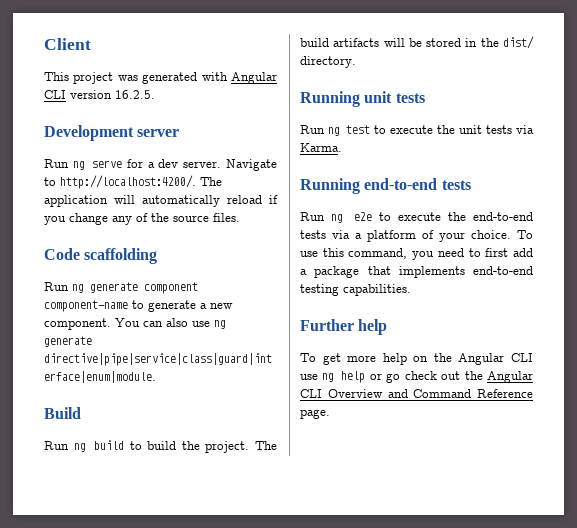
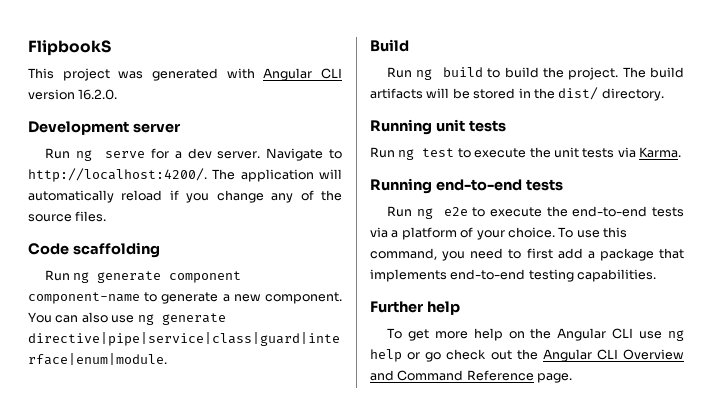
- Client
+ FlipbookS
- This project was generated with Angular CLI version 16.2.5.
+ This project was generated with Angular CLI version 16.2.0.

